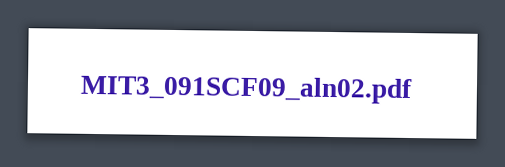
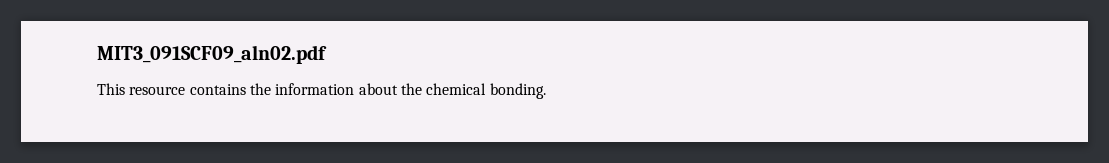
+ This resource contains the information about the chemical bonding.

